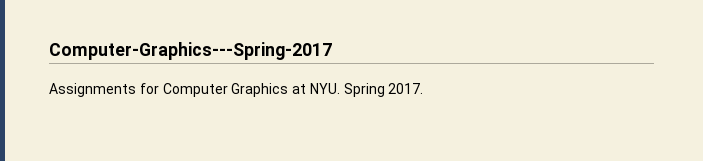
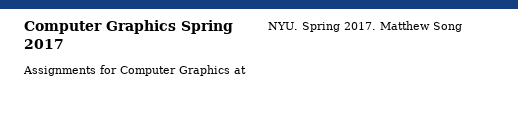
- Computer-Graphics---Spring-2017
+ Computer Graphics Spring 2017
+ Matthew Song

